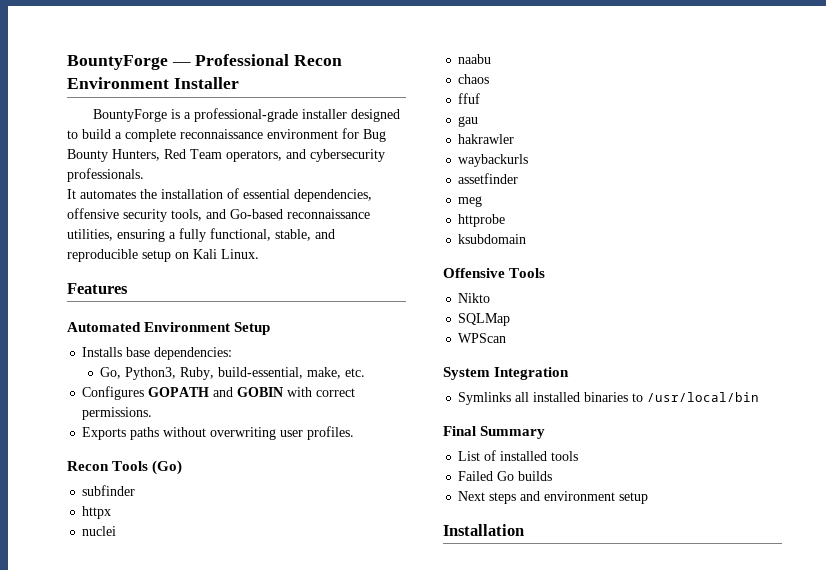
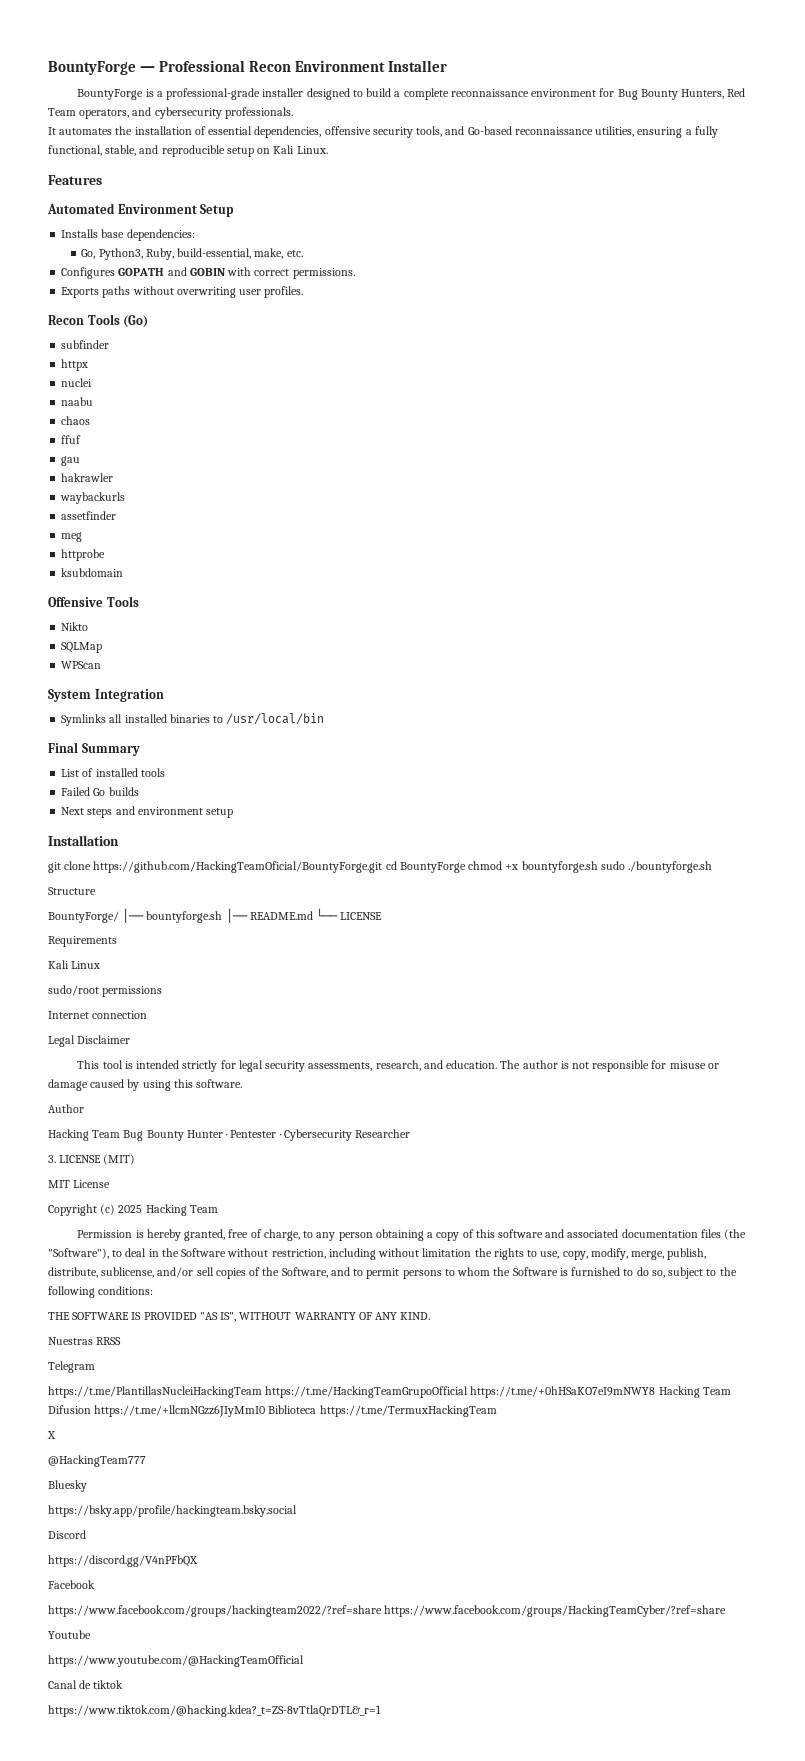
+ git clone https://github.com/HackingTeamOficial/BountyForge.git cd BountyForge chmod +x bountyforge.sh sudo ./bountyforge.sh
+ Structure
+ BountyForge/ │── bountyforge.sh │── README.md └── LICENSE
+ Requirements
+ Kali Linux
+ sudo/root permissions
+ Internet connection
+ Legal Disclaimer
+ This tool is intended strictly for legal security assessments, research, and education. The author is not responsible for misuse or damage caused by using this software.
+ Author
+ Hacking Team Bug Bounty Hunter · Pentester · Cybersecurity Researcher
+ 3. LICENSE (MIT)
+ MIT License
+ Copyright (c) 2025 Hacking Team
+ Permission is hereby granted, free of charge, to any person obtaining a copy of this software and associated documentation files (the "Software"), to deal in the Software without restriction, including without limitation the rights to use, copy, modify, merge, publish, distribute, sublicense, and/or sell copies of the Software, and to permit persons to whom the Software is furnished to do so, subject to the following conditions:
+ THE SOFTWARE IS PROVIDED "AS IS", WITHOUT WARRANTY OF ANY KIND.
+ Nuestras RRSS
+ Telegram
+ https://t.me/PlantillasNucleiHackingTeam https://t.me/HackingTeamGrupoOfficial https://t.me/+0hHSaKO7eI9mNWY8 Hacking Team Difusion https://t.me/+llcmNGzz6JIyMmI0 Biblioteca https://t.me/TermuxHackingTeam
+ X
+ @HackingTeam777
+ Bluesky
+ https://bsky.app/profile/hackingteam.bsky.social
+ Discord
+ https://discord.gg/V4nPFbQX
+ Facebook
+ https://www.facebook.com/groups/hackingteam2022/?ref=share https://www.facebook.com/groups/HackingTeamCyber/?ref=share
+ Youtube
+ https://www.youtube.com/@HackingTeamOfficial
+ Canal de tiktok
+ https://www.tiktok.com/@hacking.kdea?_t=ZS-8vTtlaQrDTL&_r=1

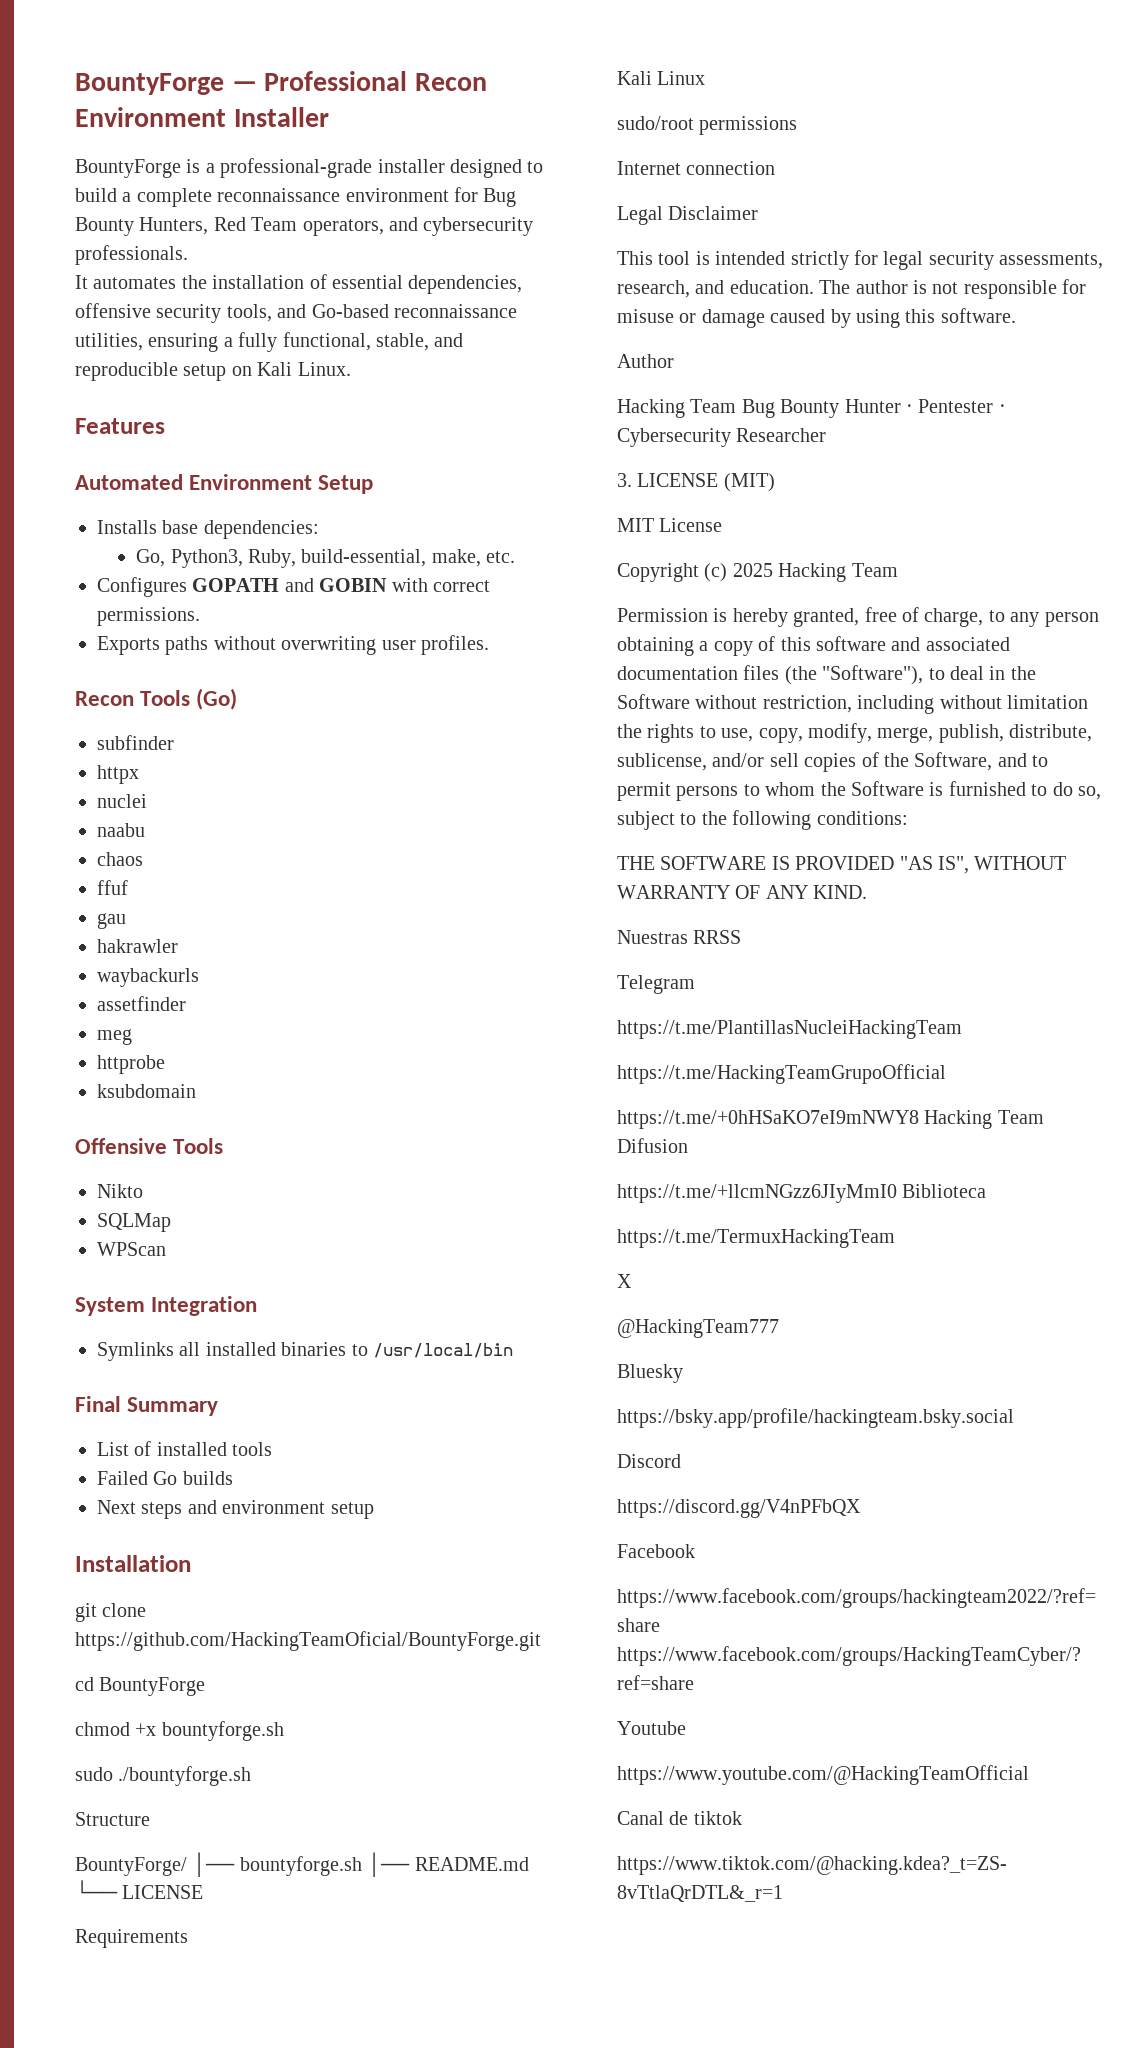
- git clone https://github.com/HackingTeamOficial/BountyForge.git cd BountyForge chmod +x bountyforge.sh sudo ./bountyforge.sh
+ git clone https://github.com/HackingTeamOficial/BountyForge.git
+ cd BountyForge
+ chmod +x bountyforge.sh
+ sudo ./bountyforge.sh
- https://t.me/PlantillasNucleiHackingTeam https://t.me/HackingTeamGrupoOfficial https://t.me/+0hHSaKO7eI9mNWY8 Hacking Team Difusion https://t.me/+llcmNGzz6JIyMmI0 Biblioteca https://t.me/TermuxHackingTeam
+ https://t.me/PlantillasNucleiHackingTeam
+ https://t.me/HackingTeamGrupoOfficial
+ https://t.me/+0hHSaKO7eI9mNWY8 Hacking Team Difusion
+ https://t.me/+llcmNGzz6JIyMmI0 Biblioteca
+ https://t.me/TermuxHackingTeam

